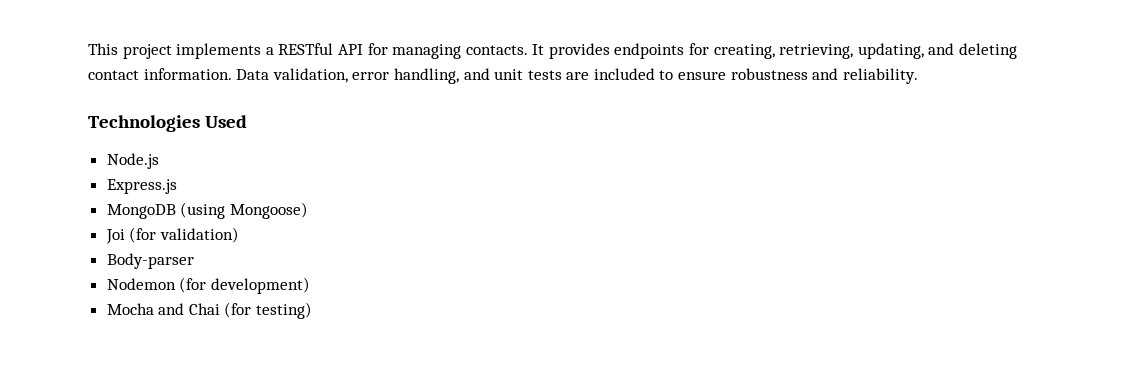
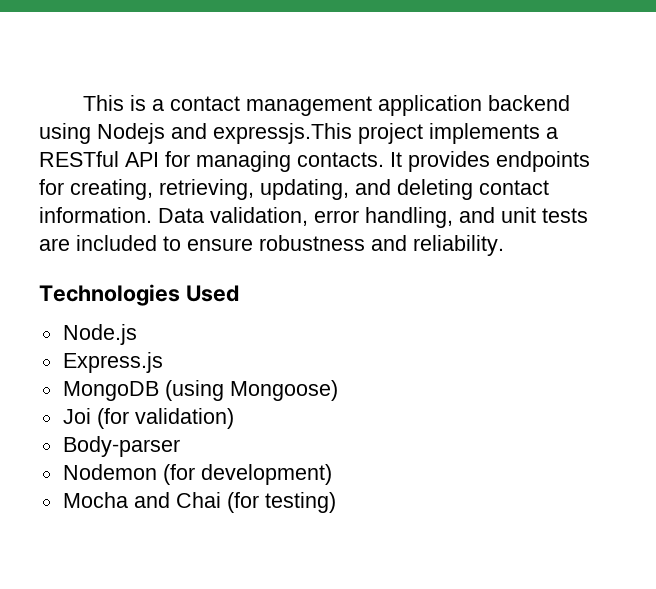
- This project implements a RESTful API for managing contacts.
+ This is a contact management application backend using Nodejs and expressjs.This project implements a RESTful API for managing contacts.

